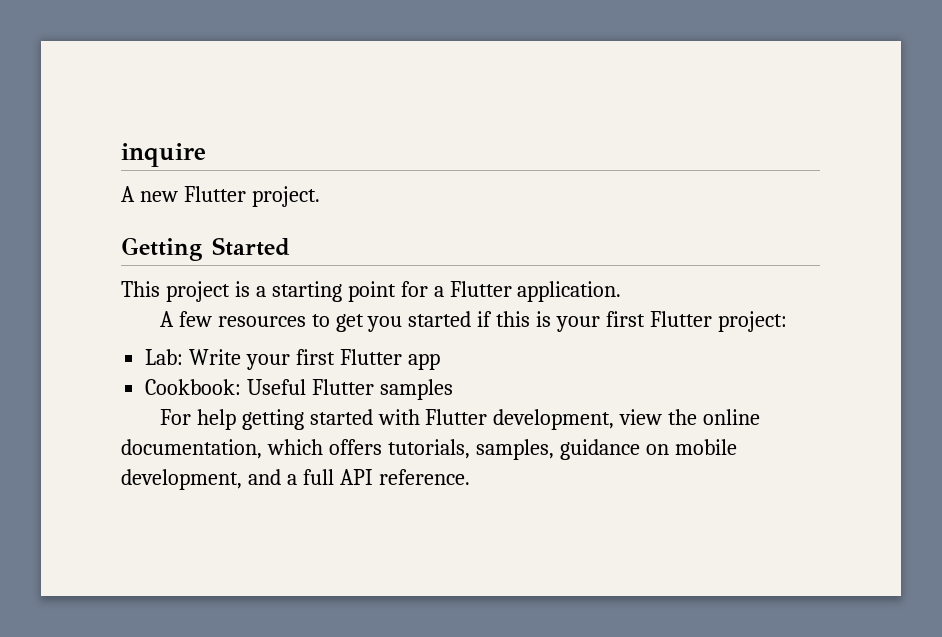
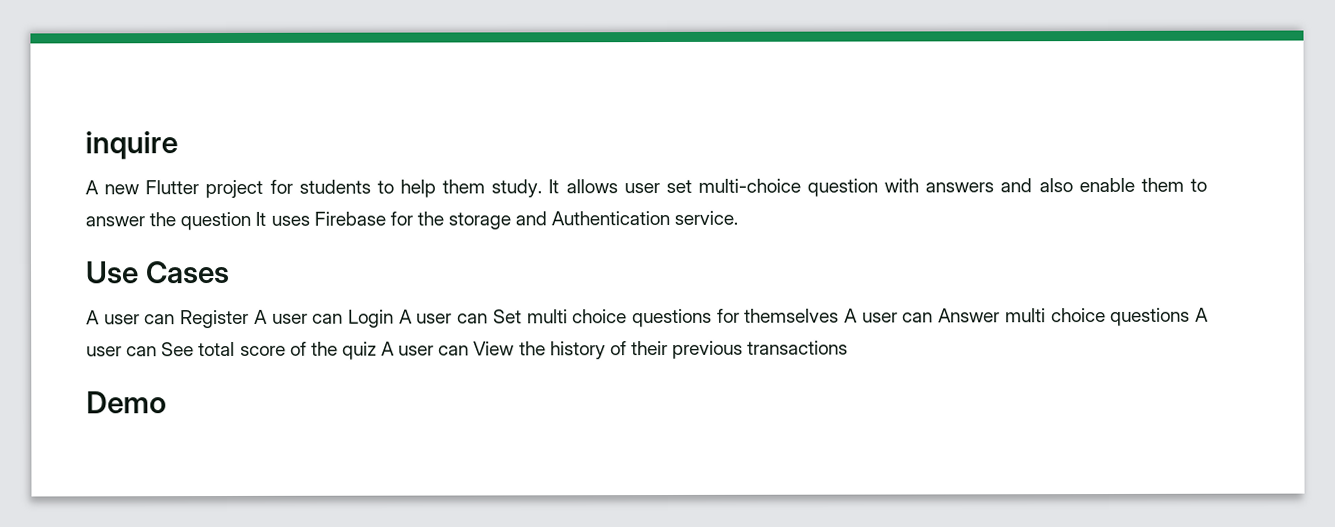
- A new Flutter project.
- Getting Started
- This project is a starting point for a Flutter application.
- A few resources to get you started if this is your first Flutter project:
- Lab: Write your first Flutter app
- Cookbook: Useful Flutter samples
- For help getting started with Flutter development, view the online documentation, which offers tutorials, samples, guidance on mobile development, and a full API reference.
+ A new Flutter project for students to help them study. It allows user set multi-choice question with answers and also enable them to answer the question It uses Firebase for the storage and Authentication service.
+ Use Cases
+ A user can Register A user can Login A user can Set multi choice questions for themselves A user can Answer multi choice questions A user can See total score of the quiz A user can View the history of their previous transactions
+ Demo

